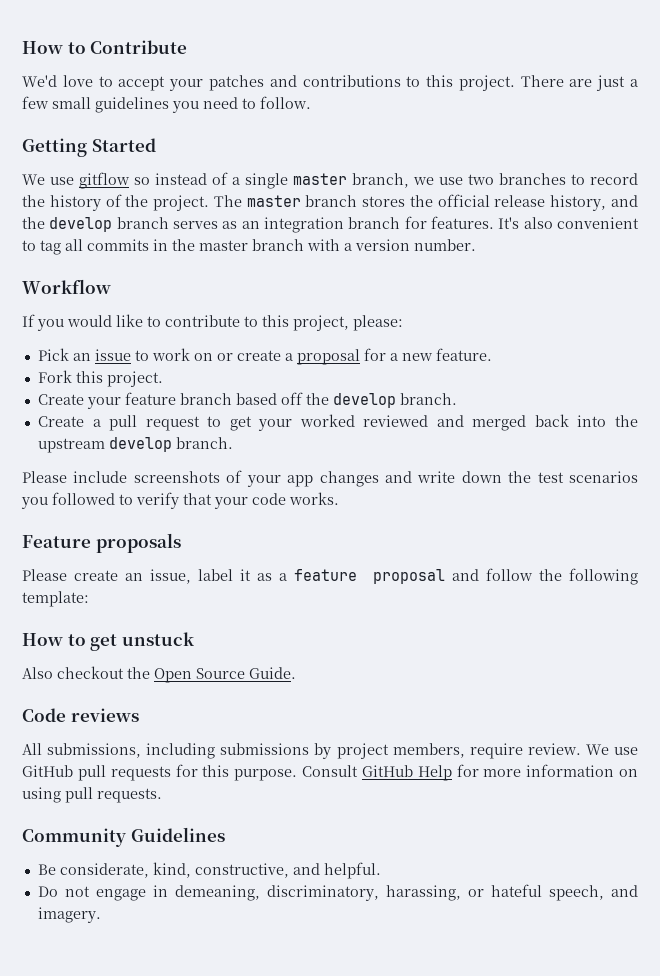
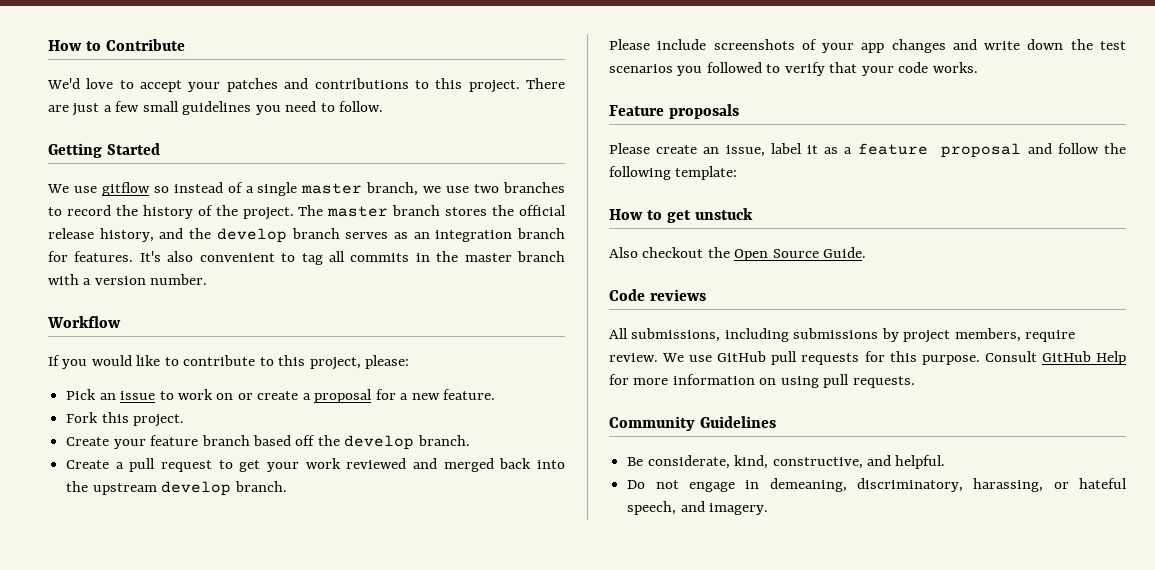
- Create a pull request to get your worked reviewed and merged back into the upstream develop branch.
+ Create a pull request to get your work reviewed and merged back into the upstream develop branch.

